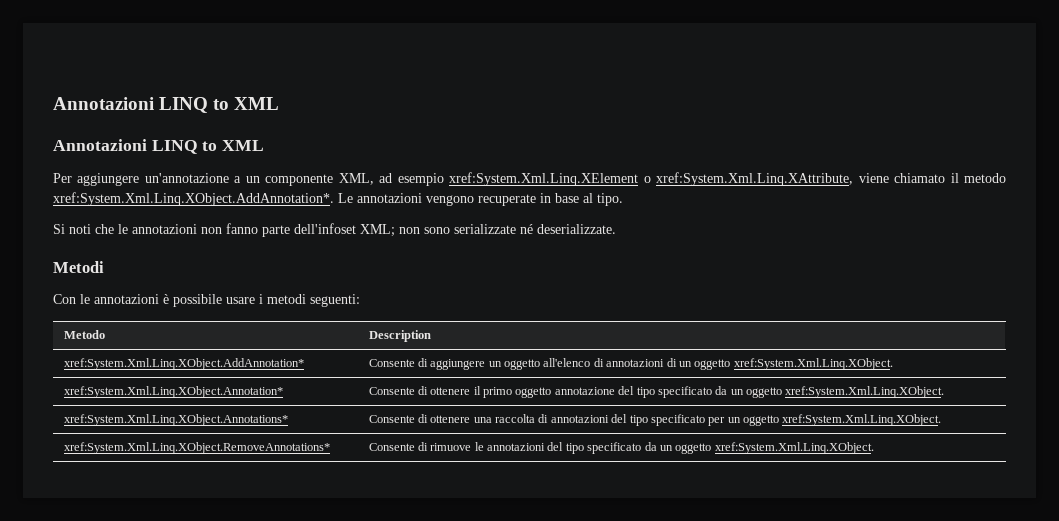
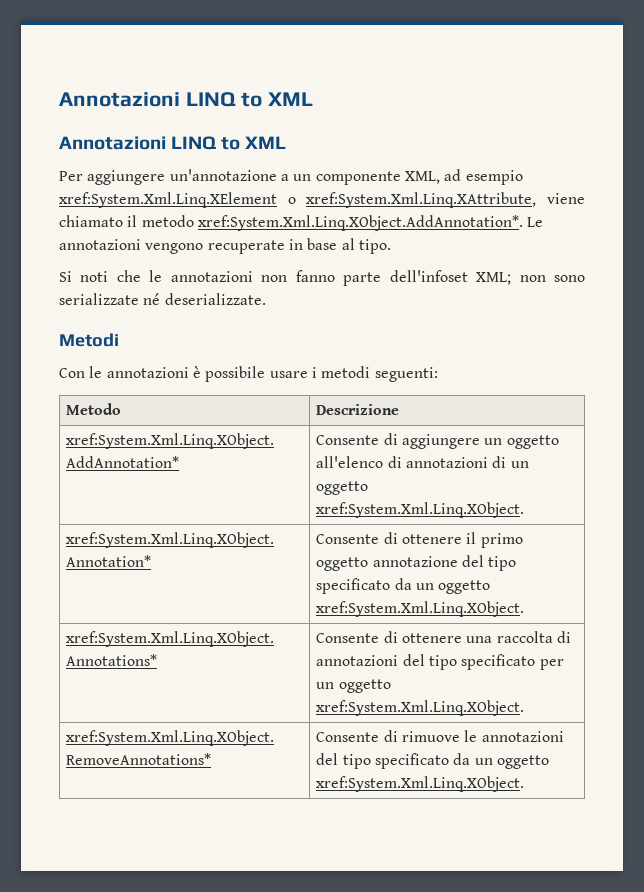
- Metodo | Description
+ Metodo | Descrizione

